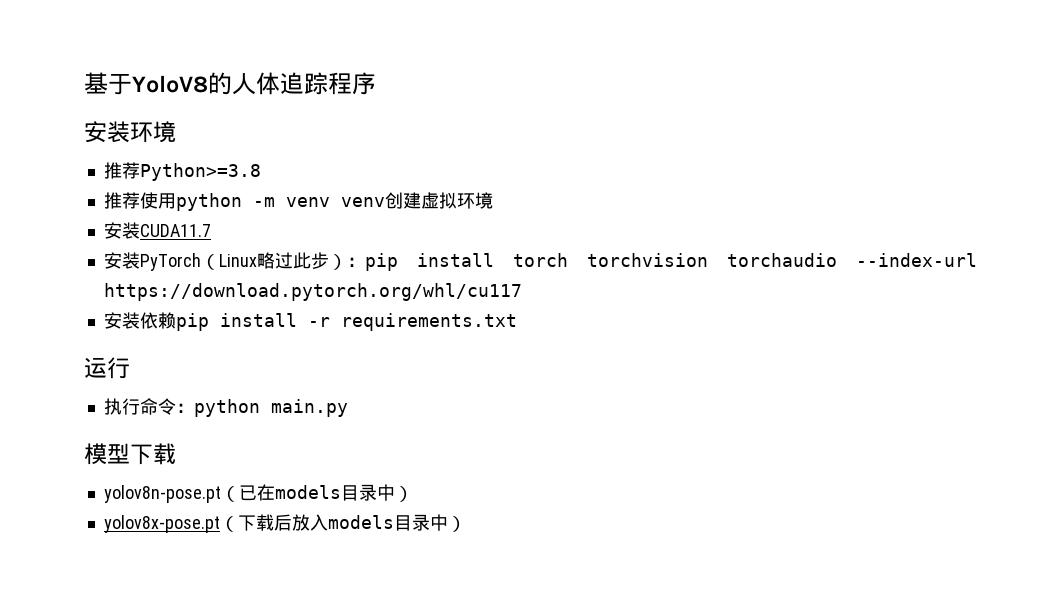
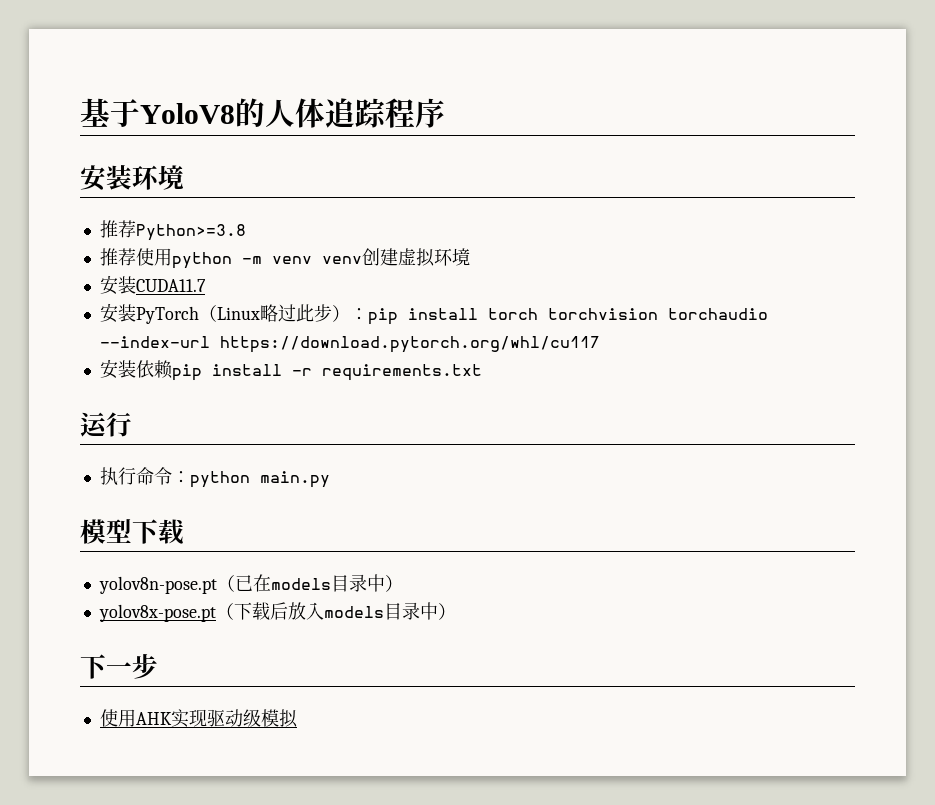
+ 下一步
+ 使用AHK实现驱动级模拟

